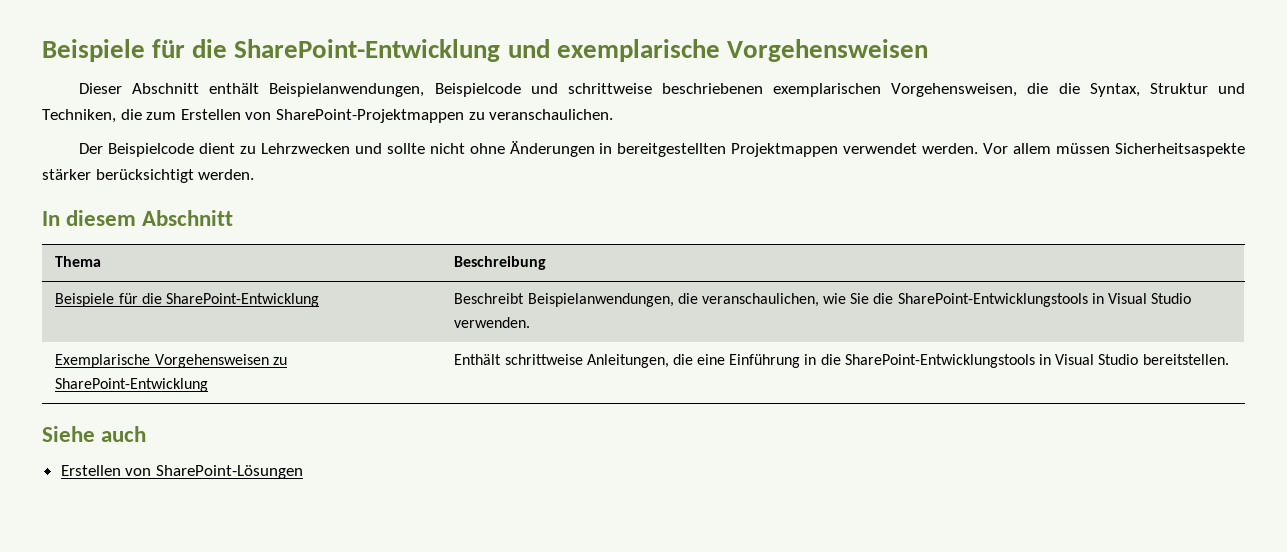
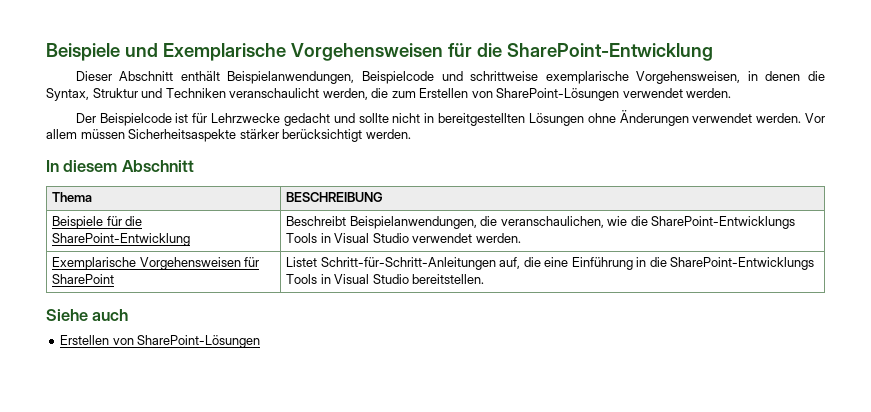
- Beispiele für die SharePoint-Entwicklung und exemplarische Vorgehensweisen
+ Beispiele und Exemplarische Vorgehensweisen für die SharePoint-Entwicklung
- Dieser Abschnitt enthält Beispielanwendungen, Beispielcode und schrittweise beschriebenen exemplarischen Vorgehensweisen, die die Syntax, Struktur und Techniken, die zum Erstellen von SharePoint-Projektmappen zu veranschaulichen.
+ Dieser Abschnitt enthält Beispielanwendungen, Beispielcode und schrittweise exemplarische Vorgehensweisen, in denen die Syntax, Struktur und Techniken veranschaulicht werden, die zum Erstellen von SharePoint-Lösungen verwendet werden.
- Der Beispielcode dient zu Lehrzwecken und sollte nicht ohne Änderungen in bereitgestellten Projektmappen verwendet werden.
+ Der Beispielcode ist für Lehrzwecke gedacht und sollte nicht in bereitgestellten Lösungen ohne Änderungen verwendet werden.
- Thema | Beschreibung
+ Thema | BESCHREIBUNG
- Beispiele für die SharePoint-Entwicklung | Beschreibt Beispielanwendungen, die veranschaulichen, wie Sie die SharePoint-Entwicklungstools in Visual Studio verwenden.
- Exemplarische Vorgehensweisen zu SharePoint-Entwicklung | Enthält schrittweise Anleitungen, die eine Einführung in die SharePoint-Entwicklungstools in Visual Studio bereitstellen.
+ Beispiele für die SharePoint-Entwicklung | Beschreibt Beispielanwendungen, die veranschaulichen, wie die SharePoint-Entwicklungs Tools in Visual Studio verwendet werden.
+ Exemplarische Vorgehensweisen für SharePoint | Listet Schritt-für-Schritt-Anleitungen auf, die eine Einführung in die SharePoint-Entwicklungs Tools in Visual Studio bereitstellen.

